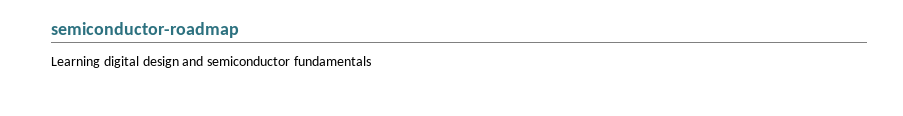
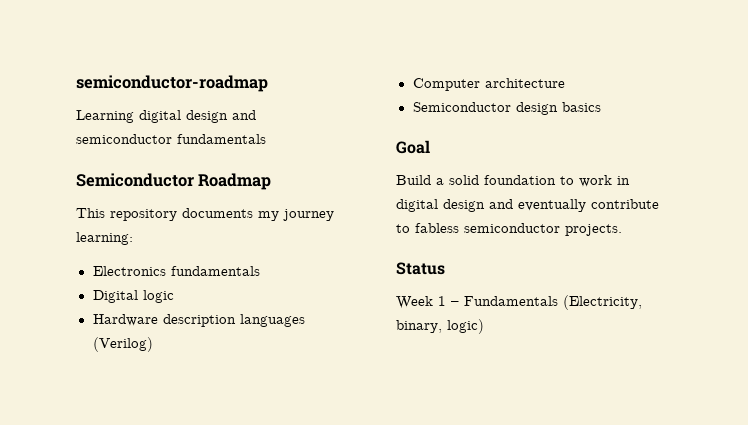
+ Semiconductor Roadmap
+ This repository documents my journey learning:
+ Electronics fundamentals
+ Digital logic
+ Hardware description languages (Verilog)
+ Computer architecture
+ Semiconductor design basics
+ Goal
+ Build a solid foundation to work in digital design and eventually contribute to fabless semiconductor projects.
+ Status
+ Week 1 – Fundamentals (Electricity, binary, logic)

